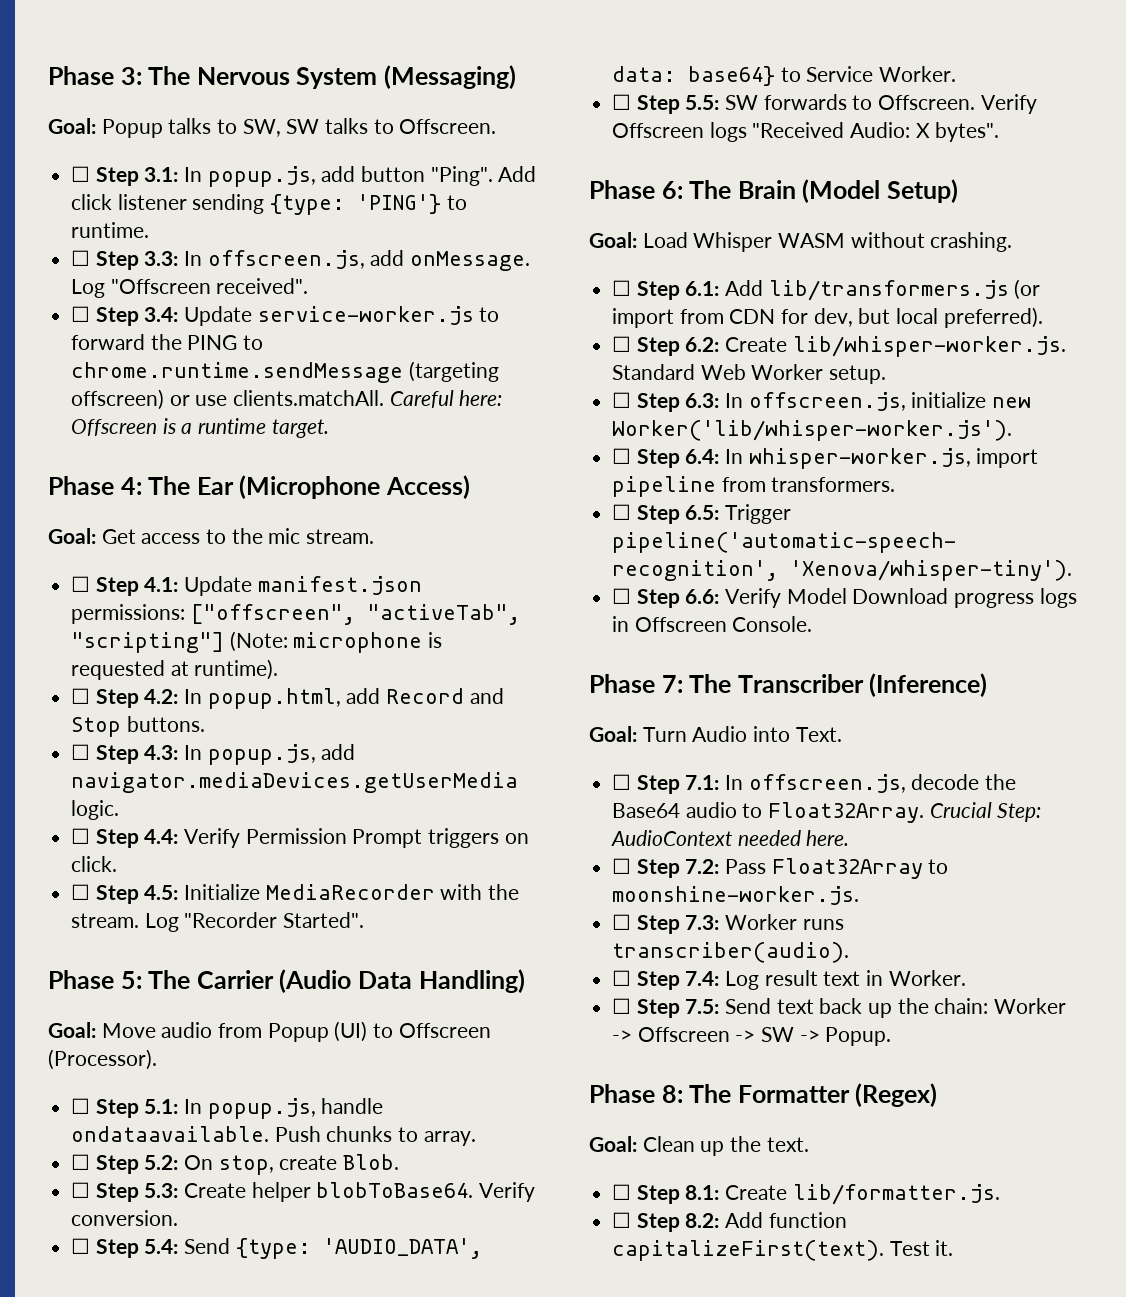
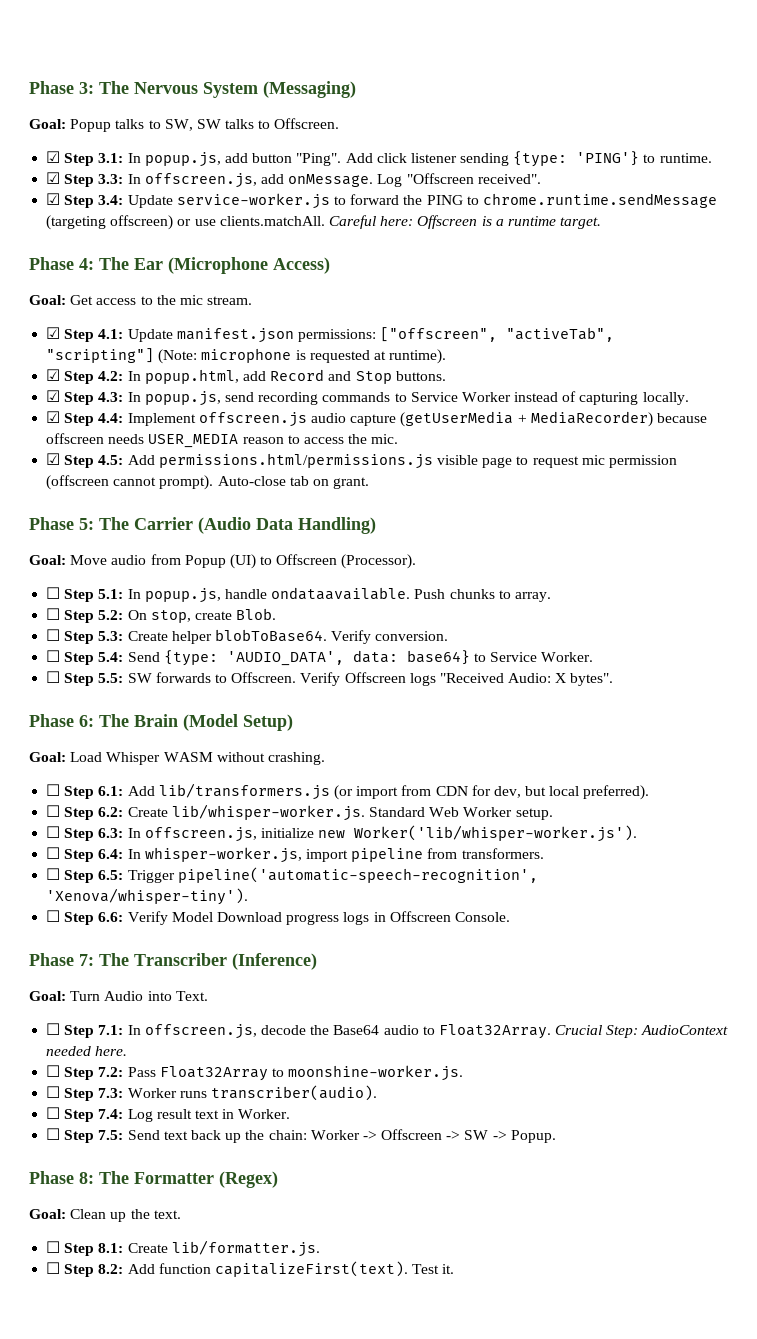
- ☐ Step 3.1: In popup.js, add button "Ping".
+ ☑ Step 3.1: In popup.js, add button "Ping".
- ☐ Step 3.3: In offscreen.js, add onMessage.
+ ☑ Step 3.3: In offscreen.js, add onMessage.
- ☐ Step 3.4: Update service-worker.js to forward the PING to chrome.runtime.sendMessage (targeting offscreen) or use clients.matchAll. Careful here: Offscreen is a runtime target.
+ ☑ Step 3.4: Update service-worker.js to forward the PING to chrome.runtime.sendMessage (targeting offscreen) or use clients.matchAll. Careful here: Offscreen is a runtime target.
- ☐ Step 4.1: Update manifest.json permissions: ["offscreen", "activeTab", "scripting"] (Note: microphone is requested at runtime).
+ ☑ Step 4.1: Update manifest.json permissions: ["offscreen", "activeTab", "scripting"] (Note: microphone is requested at runtime).
- ☐ Step 4.2: In popup.html, add Record and Stop buttons.
+ ☑ Step 4.2: In popup.html, add Record and Stop buttons.
- ☐ Step 4.3: In popup.js, add navigator.mediaDevices.getUserMedia logic.
- ☐ Step 4.4: Verify Permission Prompt triggers on click.
- ☐ Step 4.5: Initialize MediaRecorder with the stream. Log "Recorder Started".
+ ☑ Step 4.3: In popup.js, send recording commands to Service Worker instead of capturing locally.
+ ☑ Step 4.4: Implement offscreen.js audio capture (getUserMedia + MediaRecorder) because offscreen needs USER_MEDIA reason to access the mic.
+ ☑ Step 4.5: Add permissions.html/permissions.js visible page to request mic permission (offscreen cannot prompt). Auto-close tab on grant.

